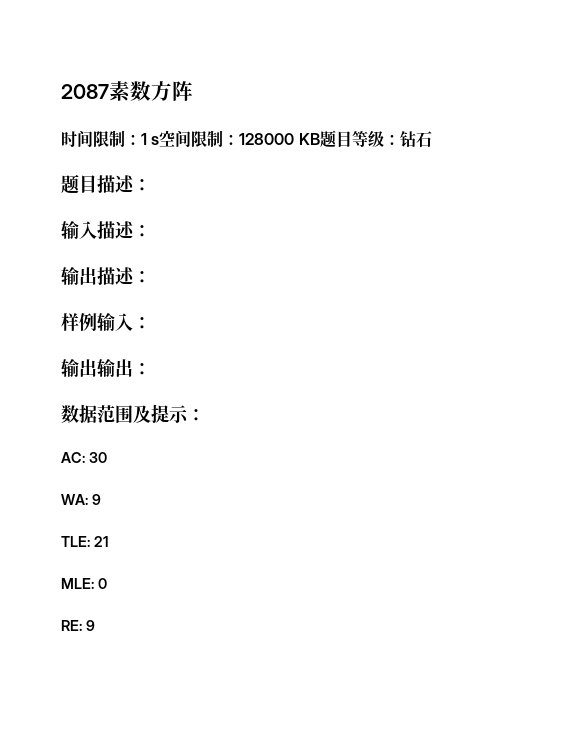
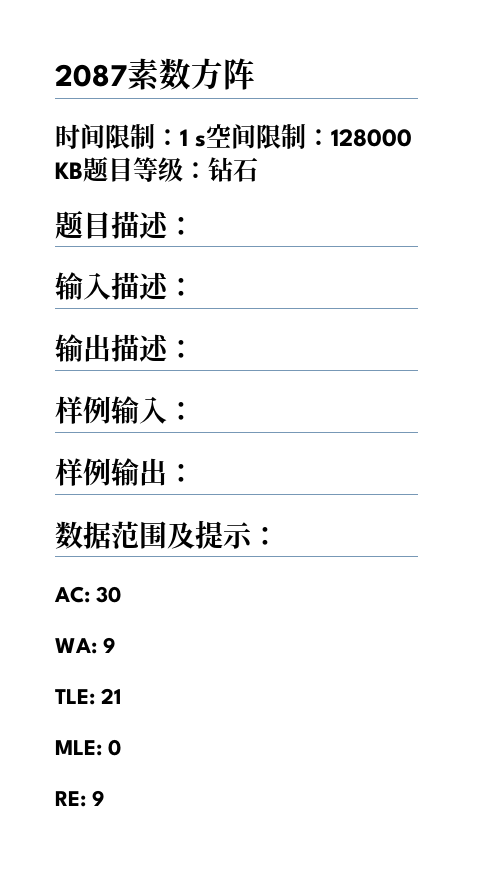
- 输出输出：
+ 样例输出：

